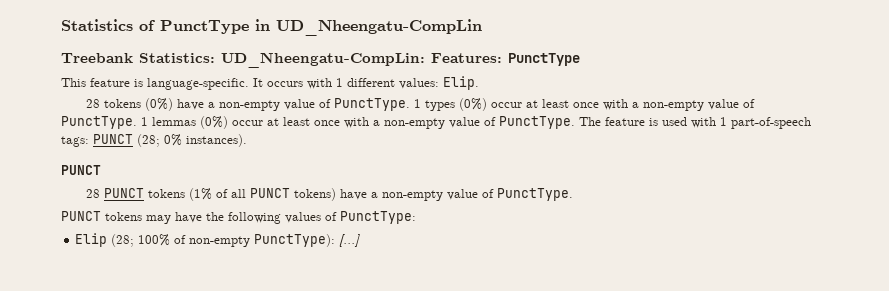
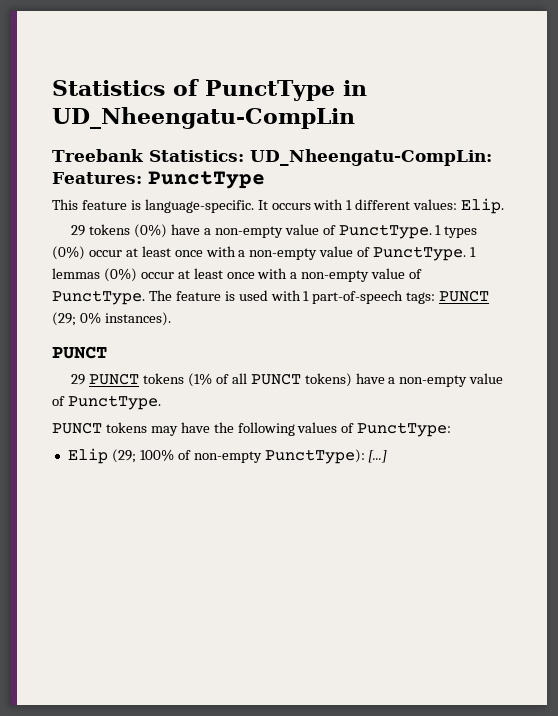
- 28 tokens (0%) have a non-empty value of PunctType.
+ 29 tokens (0%) have a non-empty value of PunctType.
- The feature is used with 1 part-of-speech tags: PUNCT (28; 0% instances).
+ The feature is used with 1 part-of-speech tags: PUNCT (29; 0% instances).
- 28 PUNCT tokens (1% of all PUNCT tokens) have a non-empty value of PunctType.
+ 29 PUNCT tokens (1% of all PUNCT tokens) have a non-empty value of PunctType.
- Elip (28; 100% of non-empty PunctType): [...]
+ Elip (29; 100% of non-empty PunctType): [...]

